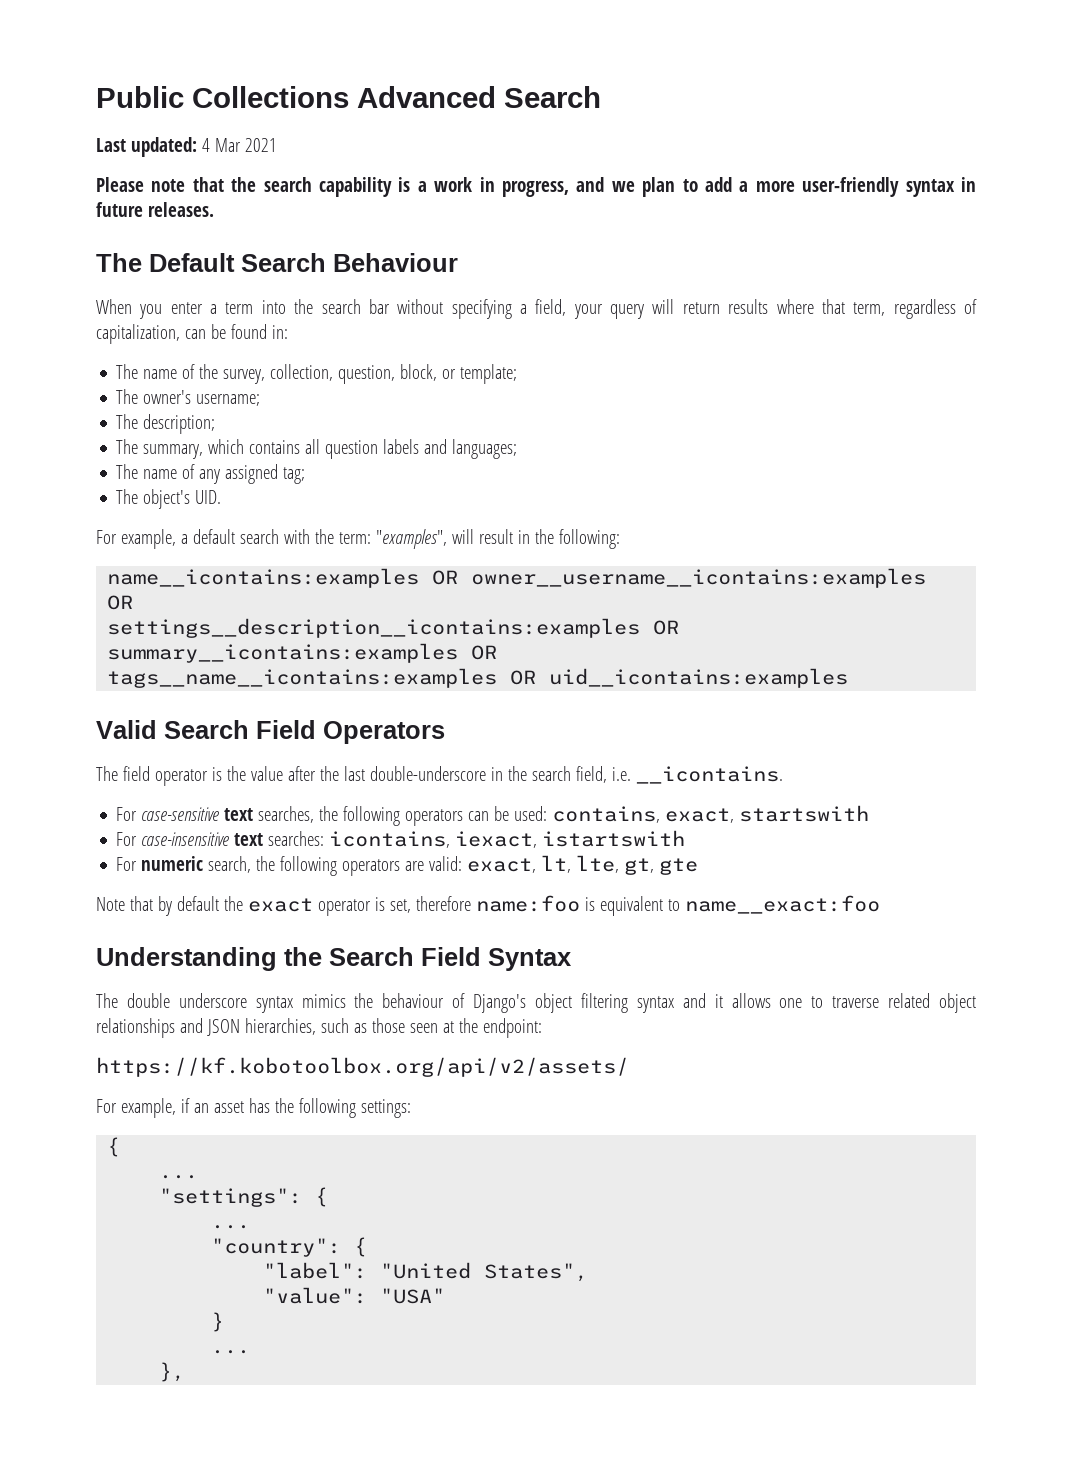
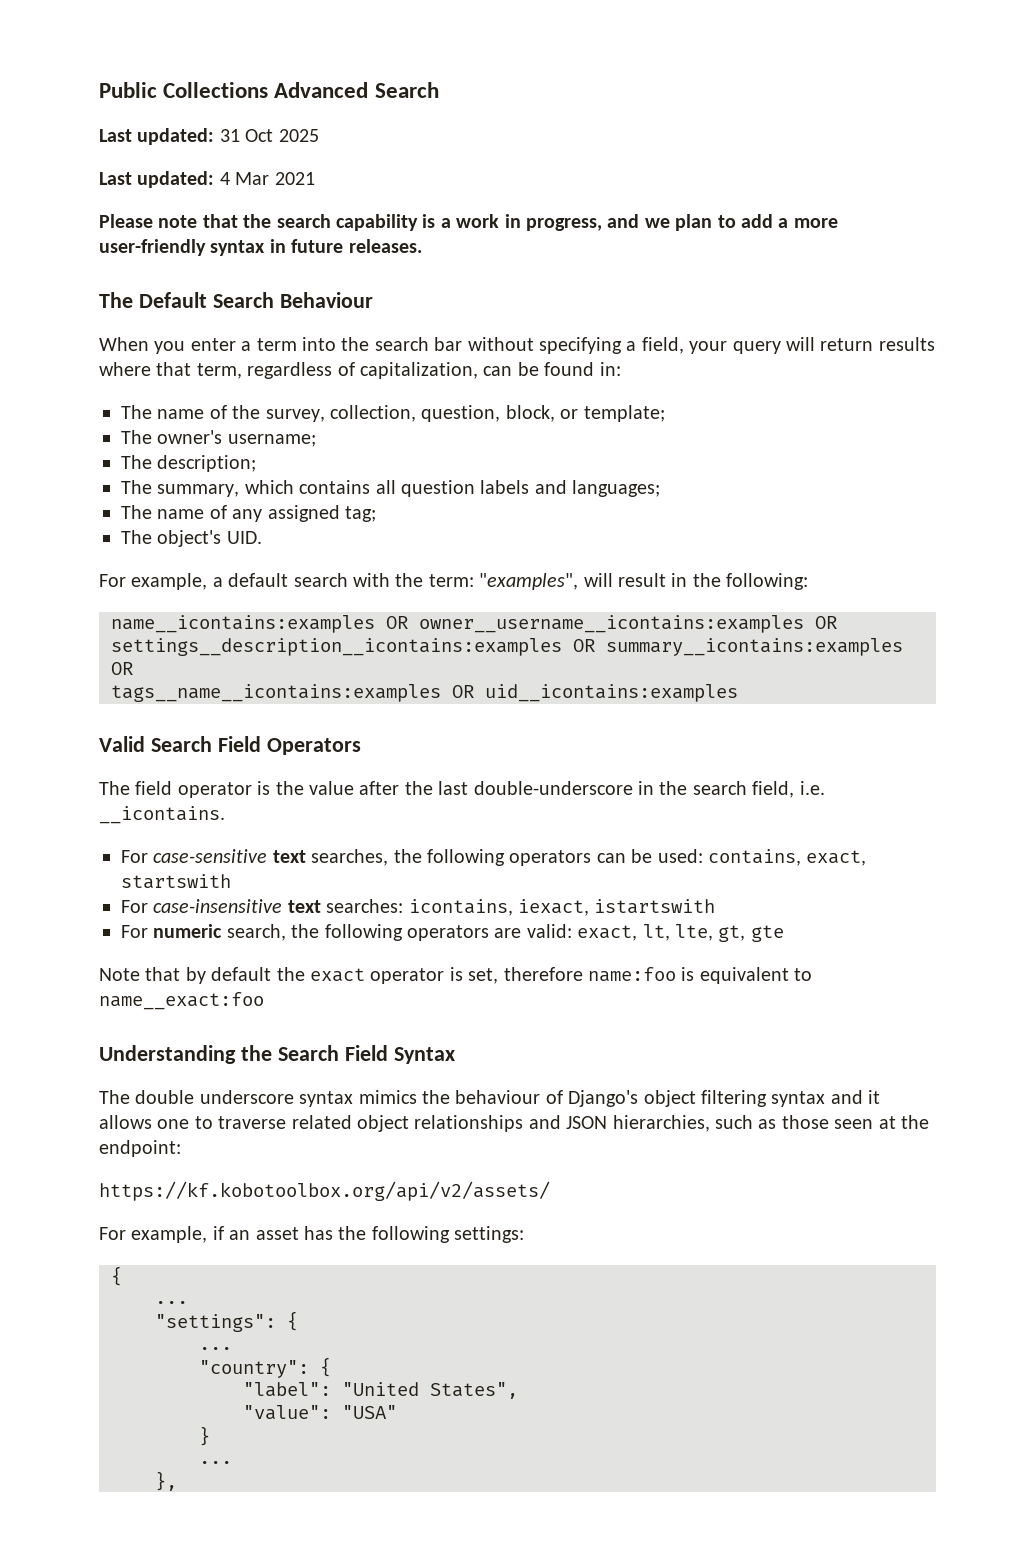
+ Last updated: 31 Oct 2025

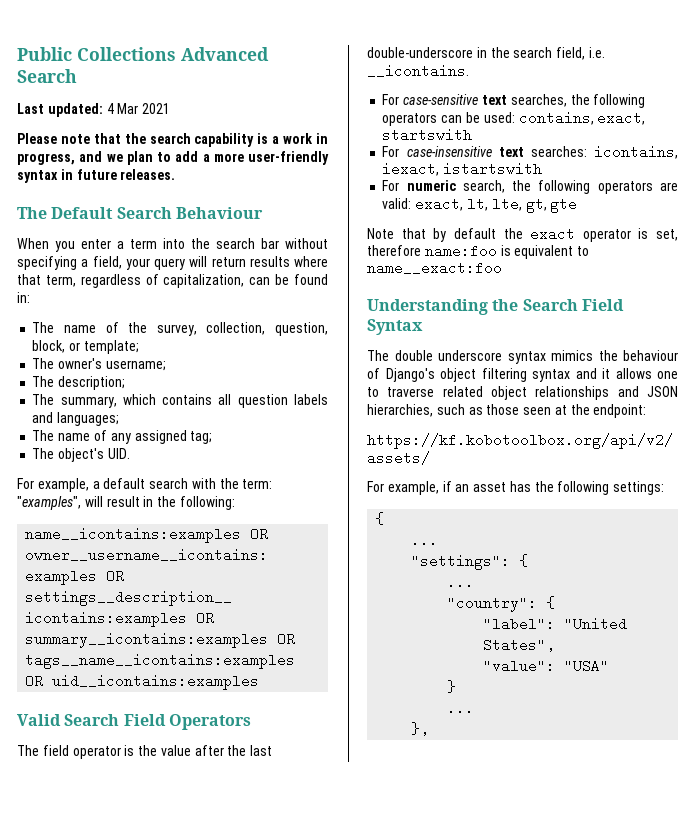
- Last updated: 31 Oct 2025

